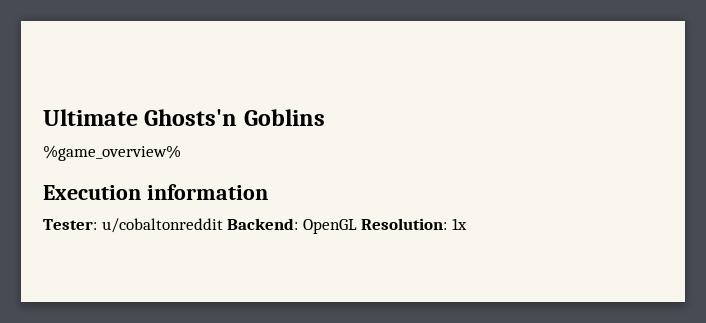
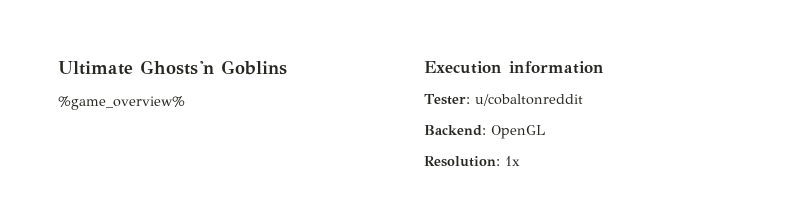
- Tester: u/cobaltonreddit Backend: OpenGL Resolution: 1x
+ Tester: u/cobaltonreddit
+ Backend: OpenGL
+ Resolution: 1x

